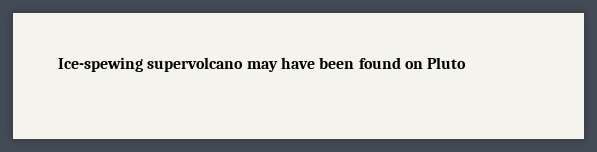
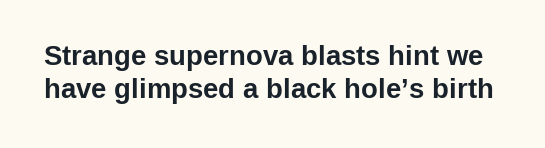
- Ice-spewing supervolcano may have been found on Pluto
+ Strange supernova blasts hint we have glimpsed a black hole’s birth

